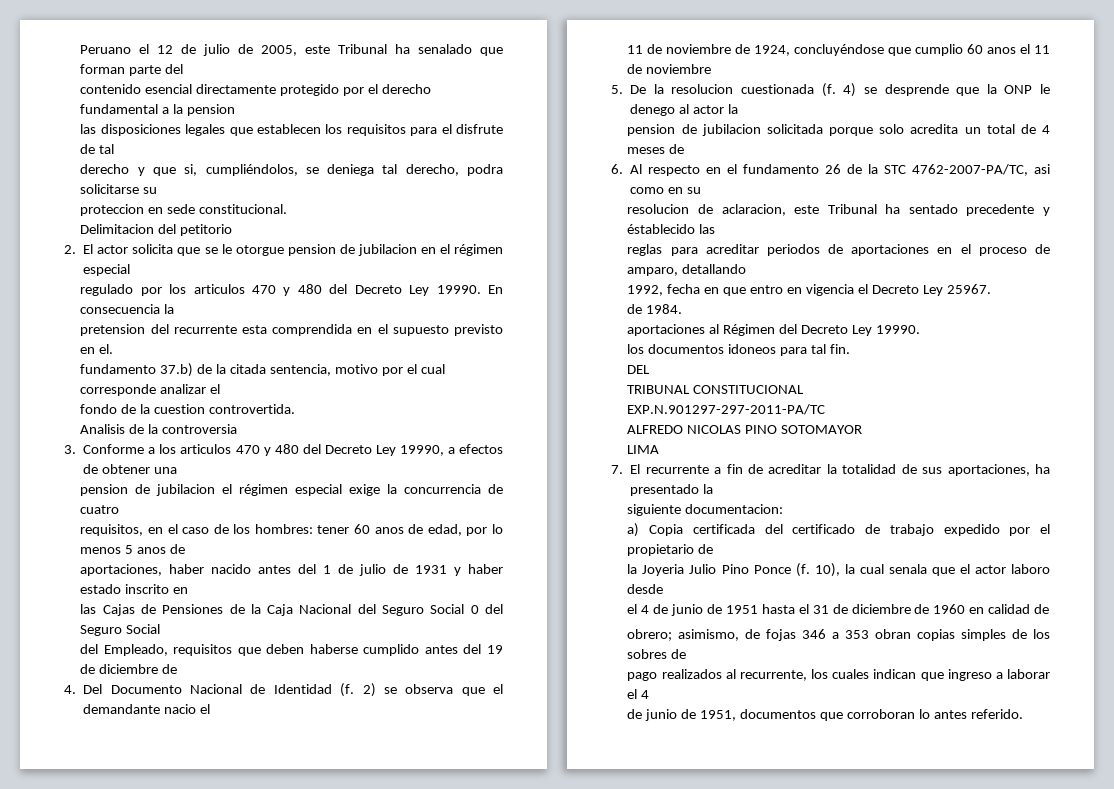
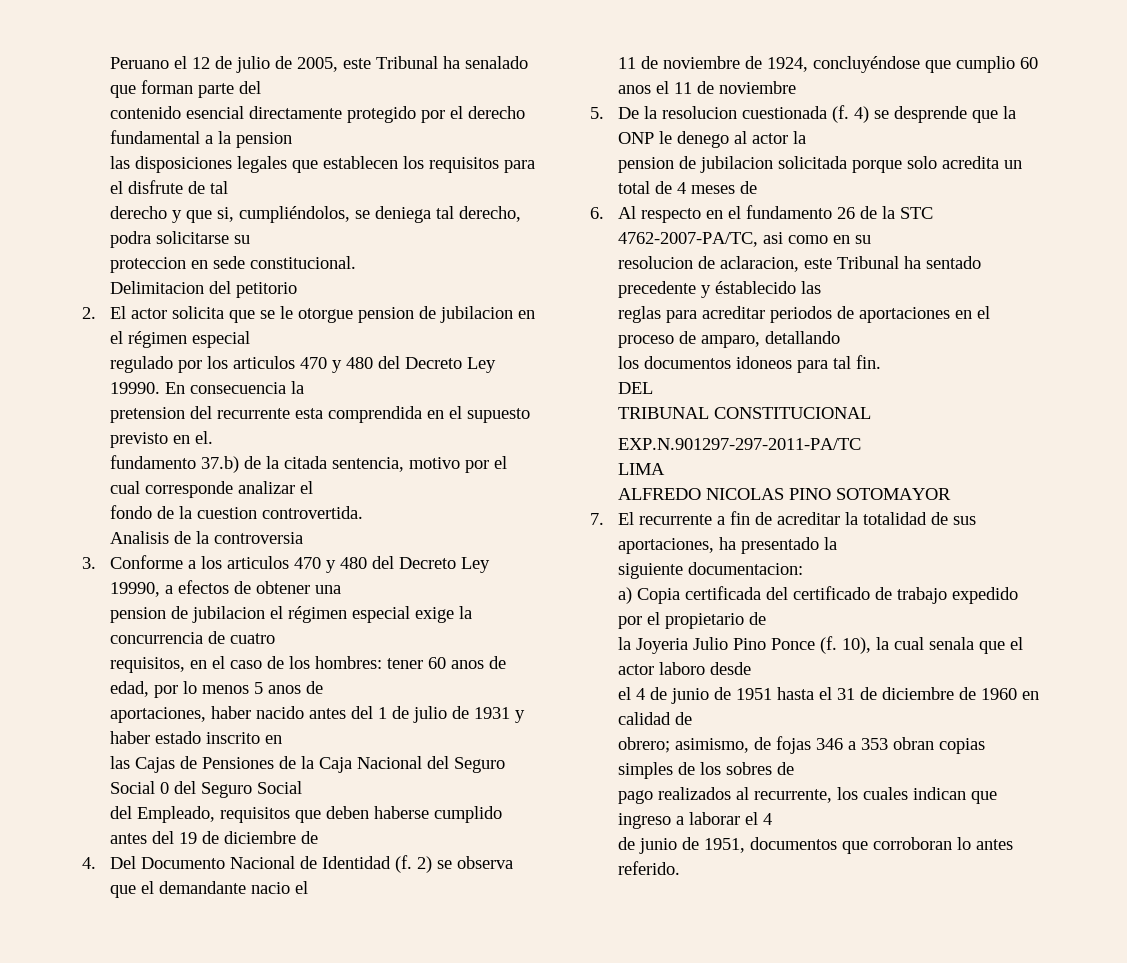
- 1992, fecha en que entro en vigencia el Decreto Ley 25967.
- de 1984.
- aportaciones al Régimen del Decreto Ley 19990.
+ LIMA
- LIMA

